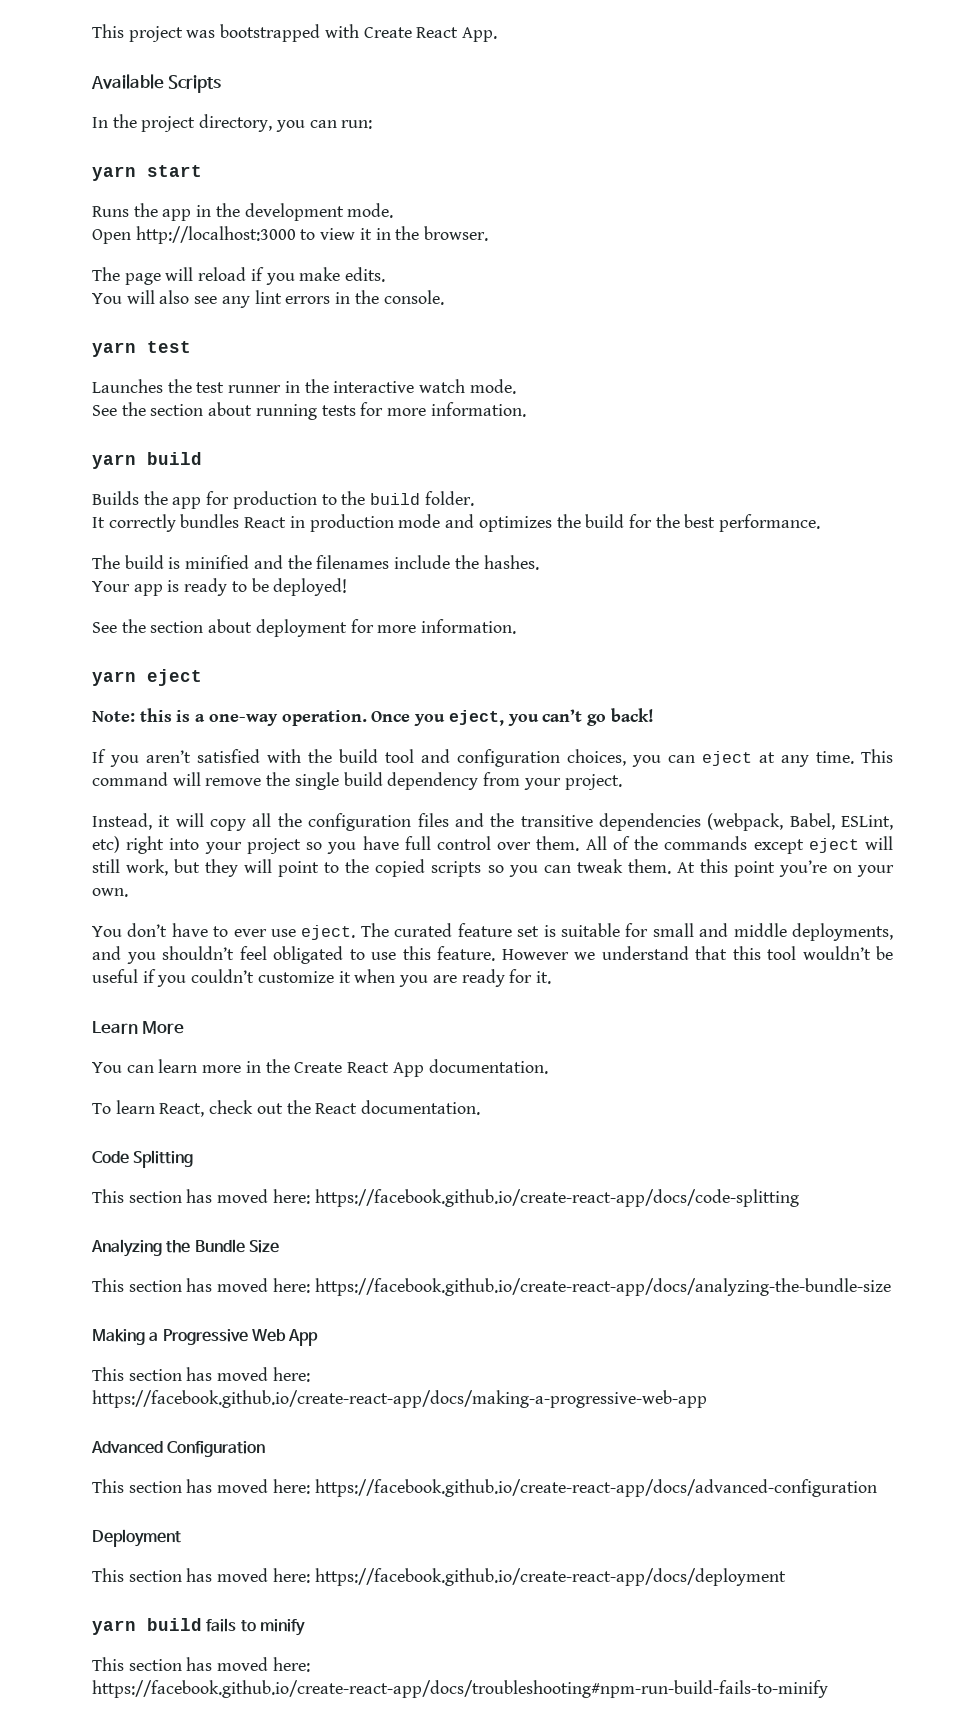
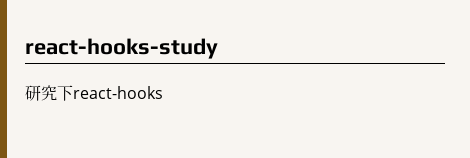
- This project was bootstrapped with Create React App.
- Available Scripts
- In the project directory, you can run:
- yarn start
- Runs the app in the development mode.
- Open http://localhost:3000 to view it in the browser.
- The page will reload if you make edits.
- You will also see any lint errors in the console.
- yarn test
- Launches the test runner in the interactive watch mode.
- See the section about running tests for more information.
- yarn build
- Builds the app for production to the build folder.
- It correctly bundles React in production mode and optimizes the build for the best performance.
- The build is minified and the filenames include the hashes.
- Your app is ready to be deployed!
- See the section about deployment for more information.
- yarn eject
- Note: this is a one-way operation. Once you eject, you can’t go back!
- If you aren’t satisfied with the build tool and configuration choices, you can eject at any time. This command will remove the single build dependency from your project.
- Instead, it will copy all the configuration files and the transitive dependencies (webpack, Babel, ESLint, etc) right into your project so you have full control over them. All of the commands except eject will still work, but they will point to the copied scripts so you can tweak them. At this point you’re on your own.
- You don’t have to ever use eject. The curated feature set is suitable for small and middle deployments, and you shouldn’t feel obligated to use this feature. However we understand that this tool wouldn’t be useful if you couldn’t customize it when you are ready for it.
- Learn More
- You can learn more in the Create React App documentation.
- To learn React, check out the React documentation.
- Code Splitting
- This section has moved here: https://facebook.github.io/create-react-app/docs/code-splitting
- Analyzing the Bundle Size
- This section has moved here: https://facebook.github.io/create-react-app/docs/analyzing-the-bundle-size
- Making a Progressive Web App
- This section has moved here: https://facebook.github.io/create-react-app/docs/making-a-progressive-web-app
- Advanced Configuration
- This section has moved here: https://facebook.github.io/create-react-app/docs/advanced-configuration
- Deployment
- This section has moved here: https://facebook.github.io/create-react-app/docs/deployment
- yarn build fails to minify
- This section has moved here: https://facebook.github.io/create-react-app/docs/troubleshooting#npm-run-build-fails-to-minify
+ react-hooks-study
+ 研究下react-hooks

